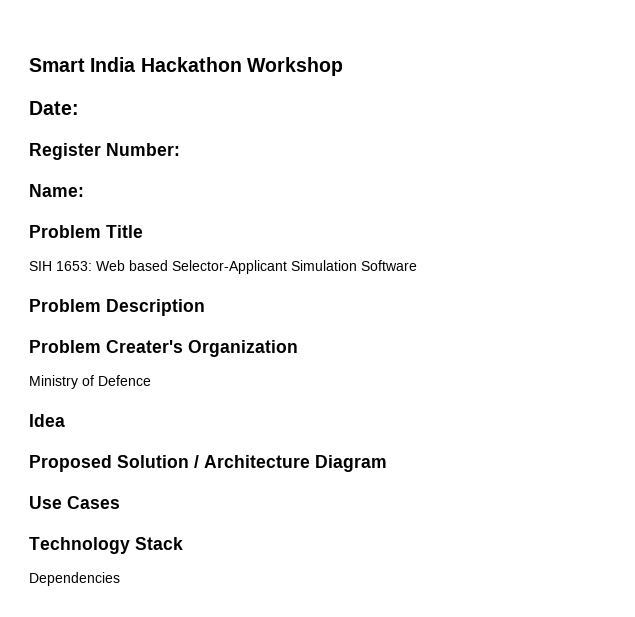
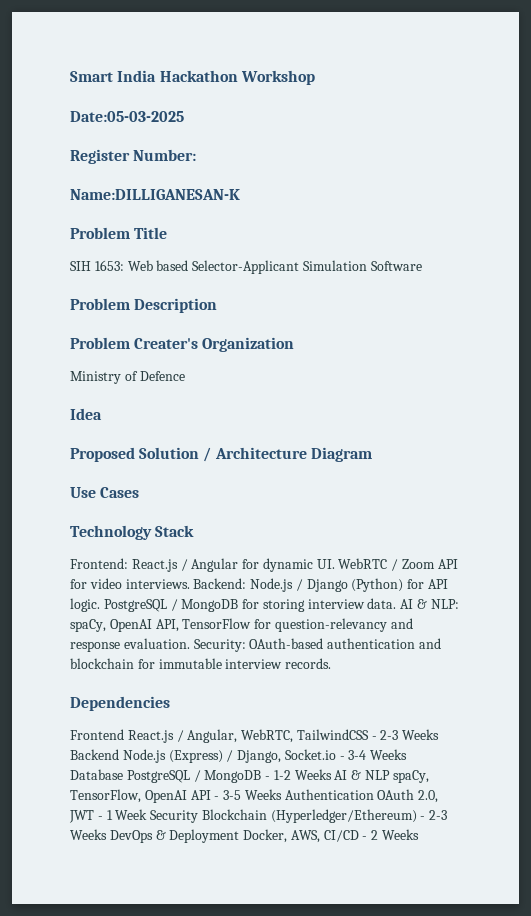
- Date:
+ Date:05-03-2025
- Name:
+ Name:DILLIGANESAN-K
+ Frontend: React.js / Angular for dynamic UI. WebRTC / Zoom API for video interviews. Backend: Node.js / Django (Python) for API logic. PostgreSQL / MongoDB for storing interview data. AI & NLP: spaCy, OpenAI API, TensorFlow for question-relevancy and response evaluation. Security: OAuth-based authentication and blockchain for immutable interview records.
  Dependencies
+ Frontend React.js / Angular, WebRTC, TailwindCSS - 2-3 Weeks Backend Node.js (Express) / Django, Socket.io - 3-4 Weeks Database PostgreSQL / MongoDB - 1-2 Weeks AI & NLP spaCy, TensorFlow, OpenAI API - 3-5 Weeks Authentication OAuth 2.0, JWT - 1 Week Security Blockchain (Hyperledger/Ethereum) - 2-3 Weeks DevOps & Deployment Docker, AWS, CI/CD - 2 Weeks

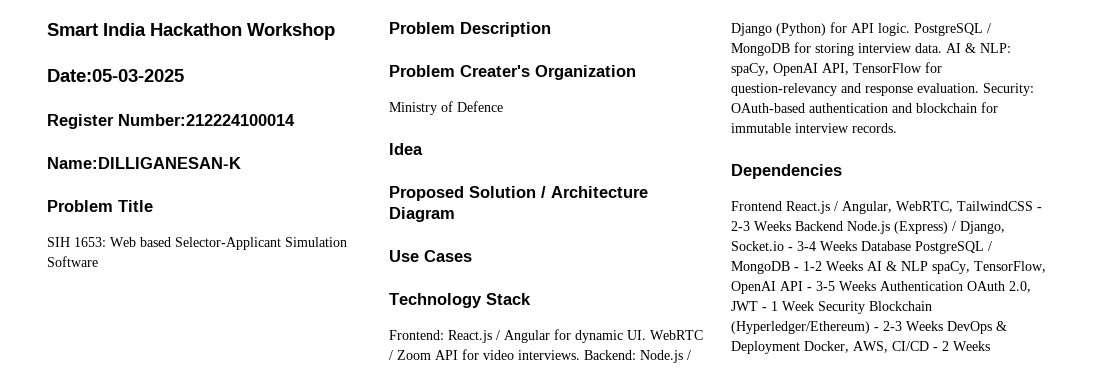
- Register Number:
+ Register Number:212224100014

